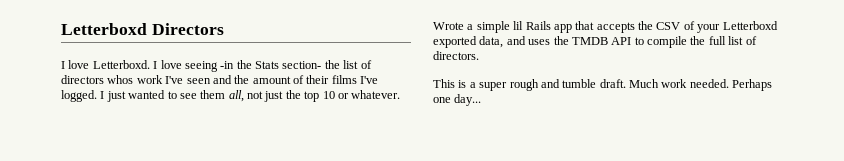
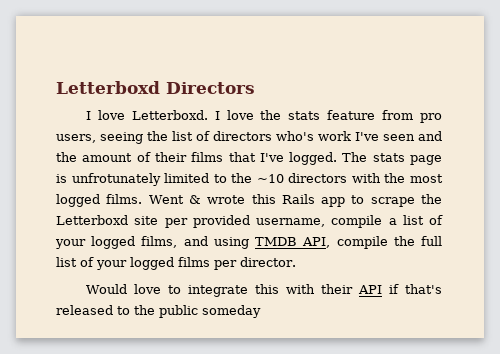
- I love seeing -in the Stats section- the list of directors whos work I've seen and the amount of their films I've logged.
+ I love the stats feature from pro users, seeing the list of directors who's work I've seen and the amount of their films that I've logged.
- I just wanted to see them all, not just the top 10 or whatever. Wrote a simple lil Rails app that accepts the CSV of your Letterboxd exported data, and uses the TMDB API to compile the full list of directors.
- This is a super rough and tumble draft. Much work needed. Perhaps one day...
+ The stats page is unfrotunately limited to the ~10 directors with the most logged films. Went & wrote this Rails app to scrape the Letterboxd site per provided username, compile a list of your logged films, and using TMDB API, compile the full list of your logged films per director.
+ Would love to integrate this with their API if that's released to the public someday

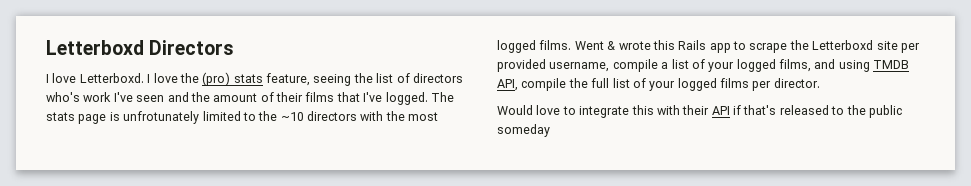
- I love the stats feature from pro users, seeing the list of directors who's work I've seen and the amount of their films that I've logged.
+ I love the (pro) stats feature, seeing the list of directors who's work I've seen and the amount of their films that I've logged.

